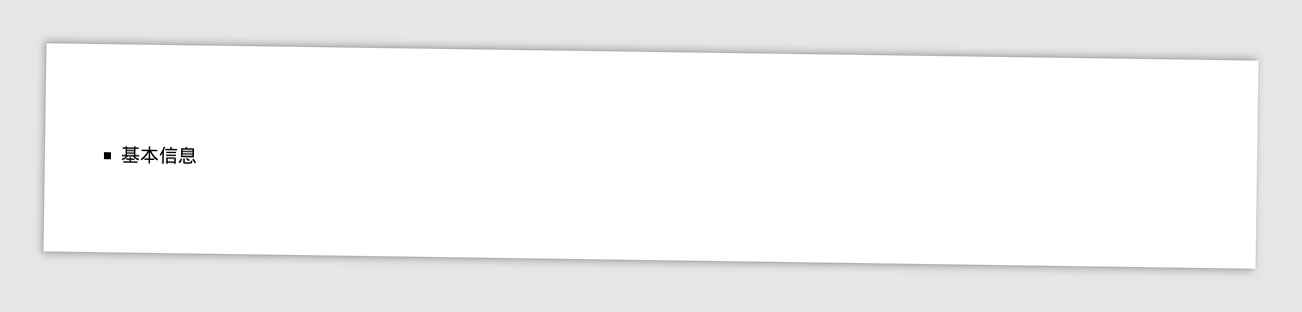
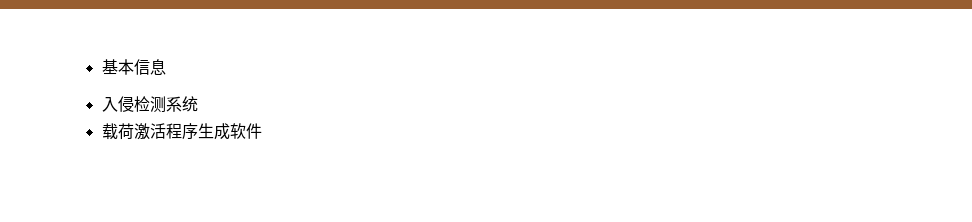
+ 入侵检测系统
+ 载荷激活程序生成软件

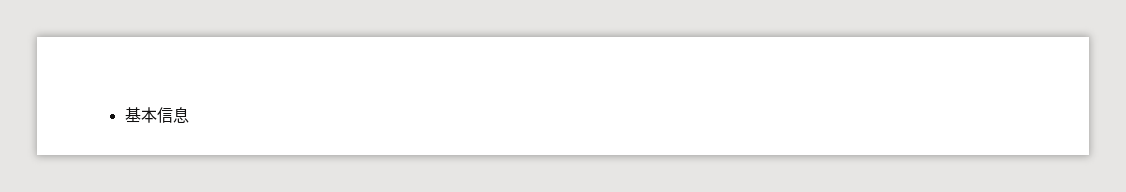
- 入侵检测系统
- 载荷激活程序生成软件

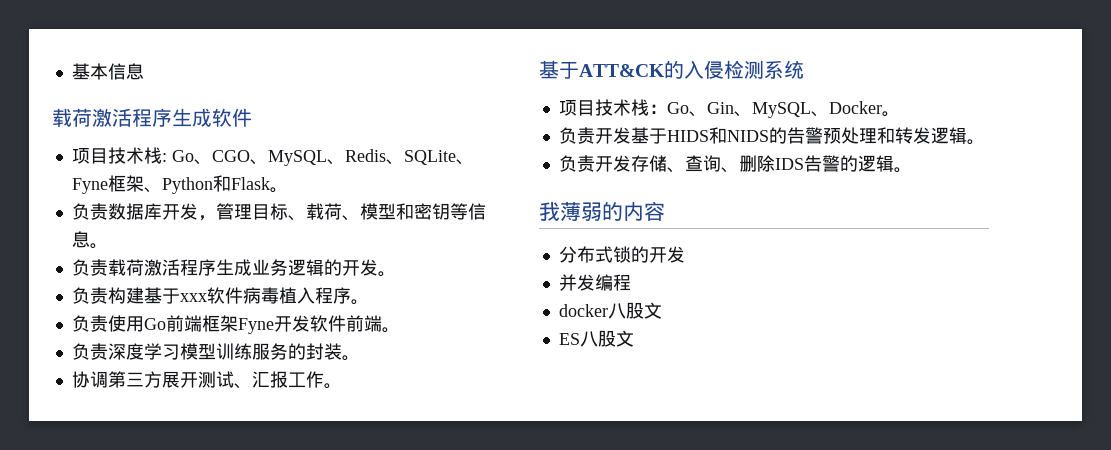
+ 载荷激活程序生成软件
+ 项目技术栈: Go、CGO、MySQL、Redis、SQLite、Fyne框架、Python和Flask。
+ 负责数据库开发，管理目标、载荷、模型和密钥等信息。
+ 负责载荷激活程序生成业务逻辑的开发。
+ 负责构建基于xxx软件病毒植入程序。
+ 负责使用Go前端框架Fyne开发软件前端。
+ 负责深度学习模型训练服务的封装。
+ 协调第三方展开测试、汇报工作。
+ 基于ATT&CK的入侵检测系统
+ 项目技术栈：Go、Gin、MySQL、Docker。
+ 负责开发基于HIDS和NIDS的告警预处理和转发逻辑。
+ 负责开发存储、查询、删除IDS告警的逻辑。
+ 我薄弱的内容
+ 分布式锁的开发
+ 并发编程
+ docker八股文
+ ES八股文

